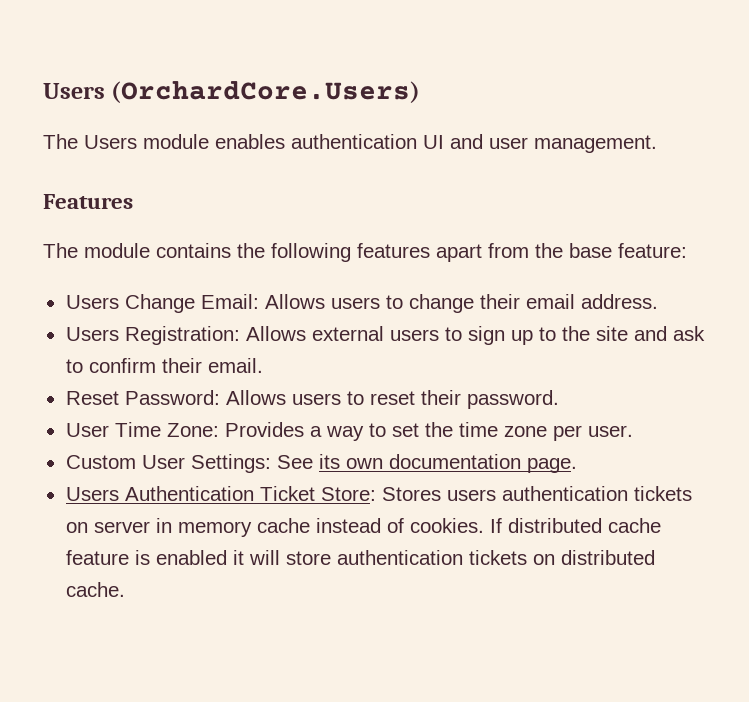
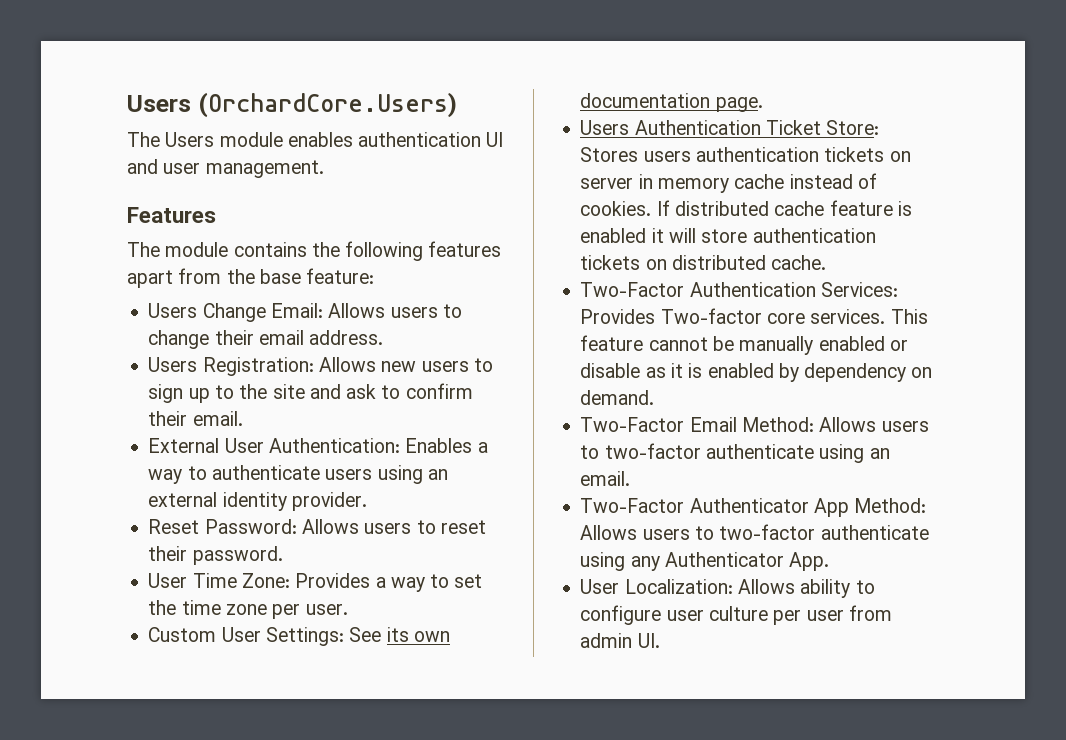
- Users Registration: Allows external users to sign up to the site and ask to confirm their email.
+ Users Registration: Allows new users to sign up to the site and ask to confirm their email.
+ External User Authentication: Enables a way to authenticate users using an external identity provider.
+ Two-Factor Authentication Services: Provides Two-factor core services. This feature cannot be manually enabled or disable as it is enabled by dependency on demand.
+ Two-Factor Email Method: Allows users to two-factor authenticate using an email.
+ Two-Factor Authenticator App Method: Allows users to two-factor authenticate using any Authenticator App.
+ User Localization: Allows ability to configure user culture per user from admin UI.

